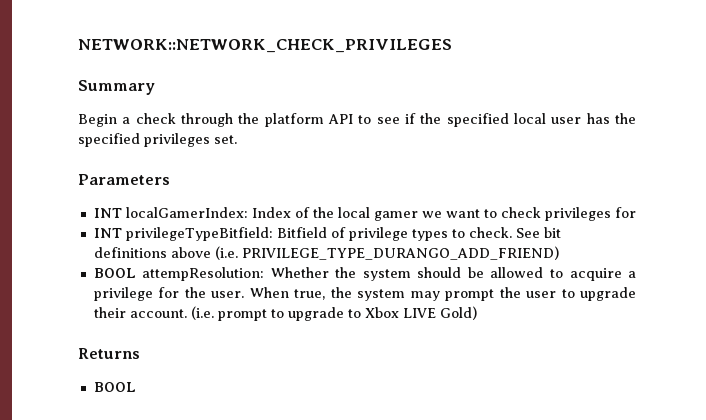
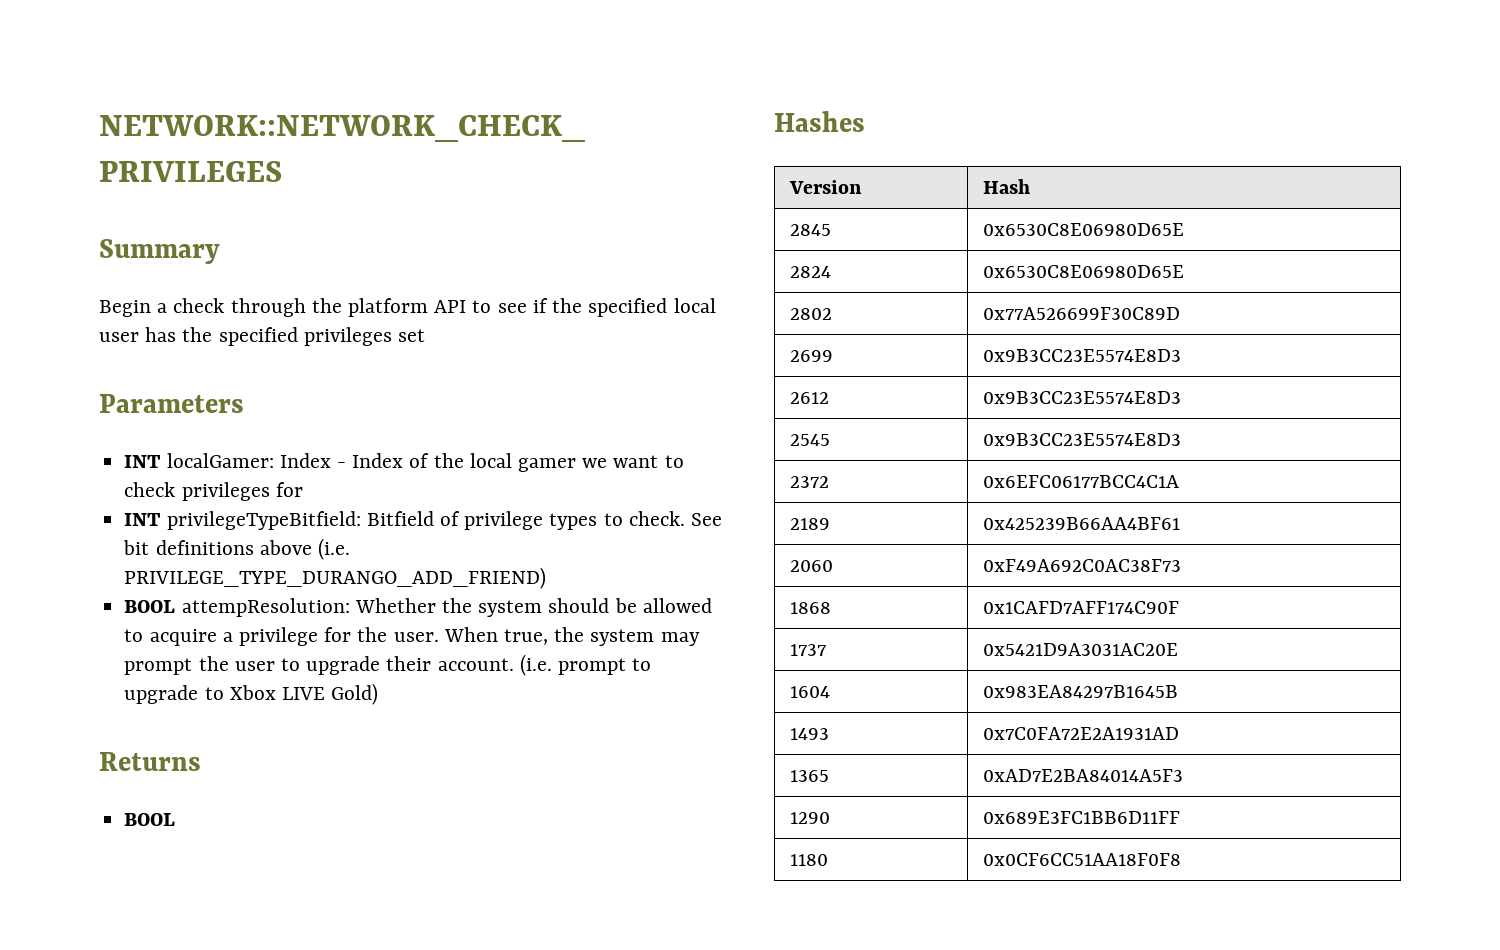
- Begin a check through the platform API to see if the specified local user has the specified privileges set.
+ Begin a check through the platform API to see if the specified local user has the specified privileges set
- INT localGamerIndex: Index of the local gamer we want to check privileges for
+ INT localGamer: Index - Index of the local gamer we want to check privileges for
+ Hashes
+ Version | Hash
+ 2845 | 0x6530C8E06980D65E
+ 2824 | 0x6530C8E06980D65E
+ 2802 | 0x77A526699F30C89D
+ 2699 | 0x9B3CC23E5574E8D3
+ 2612 | 0x9B3CC23E5574E8D3
+ 2545 | 0x9B3CC23E5574E8D3
+ 2372 | 0x6EFC06177BCC4C1A
+ 2189 | 0x425239B66AA4BF61
+ 2060 | 0xF49A692C0AC38F73
+ 1868 | 0x1CAFD7AFF174C90F
+ 1737 | 0x5421D9A3031AC20E
+ 1604 | 0x983EA84297B1645B
+ 1493 | 0x7C0FA72E2A1931AD
+ 1365 | 0xAD7E2BA84014A5F3
+ 1290 | 0x689E3FC1BB6D11FF
+ 1180 | 0x0CF6CC51AA18F0F8

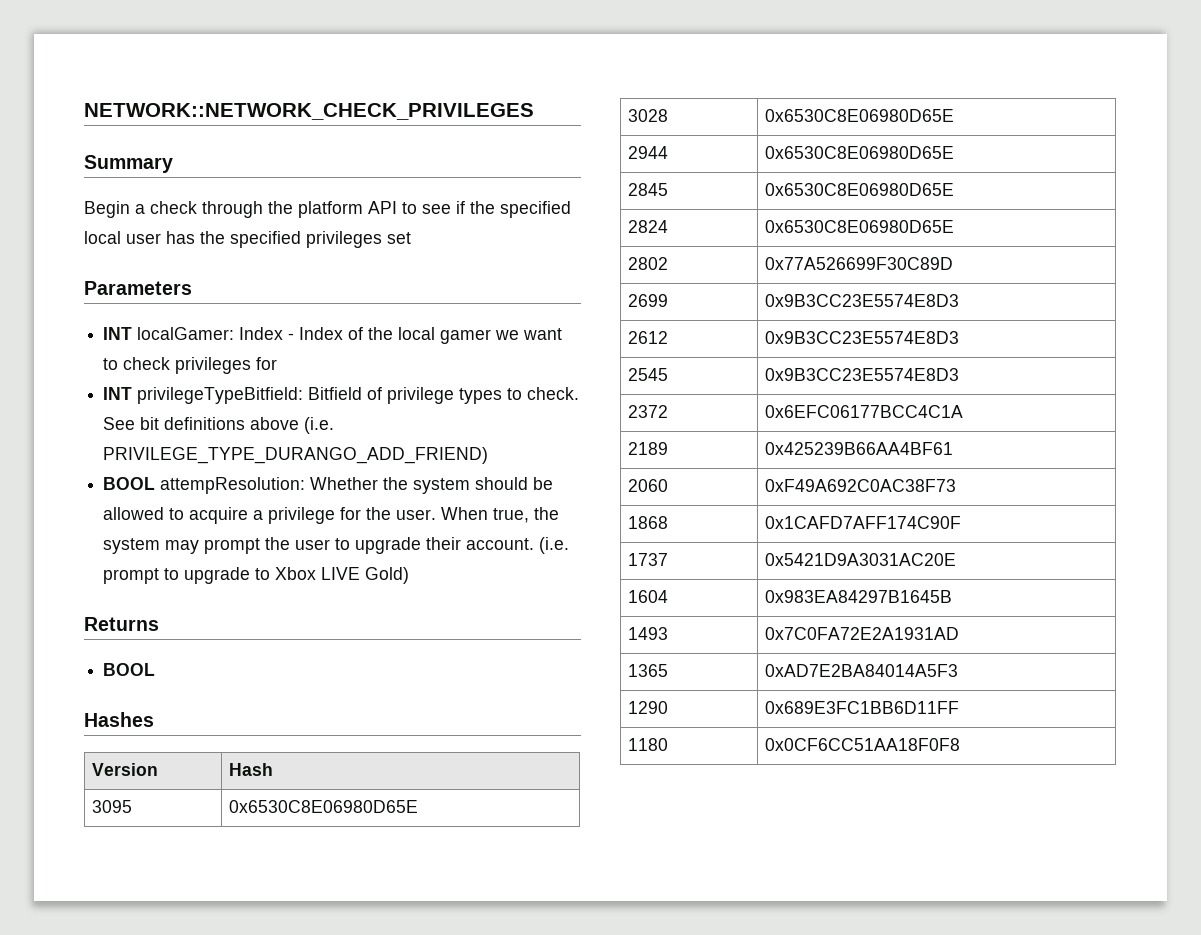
+ 3095 | 0x6530C8E06980D65E
+ 3028 | 0x6530C8E06980D65E
+ 2944 | 0x6530C8E06980D65E

